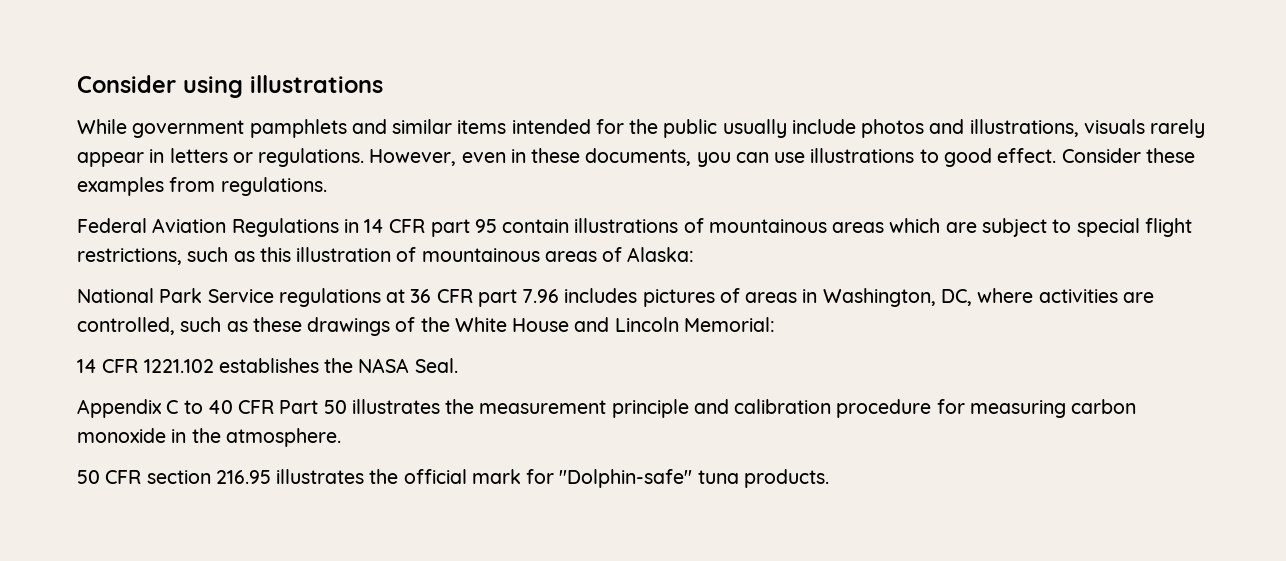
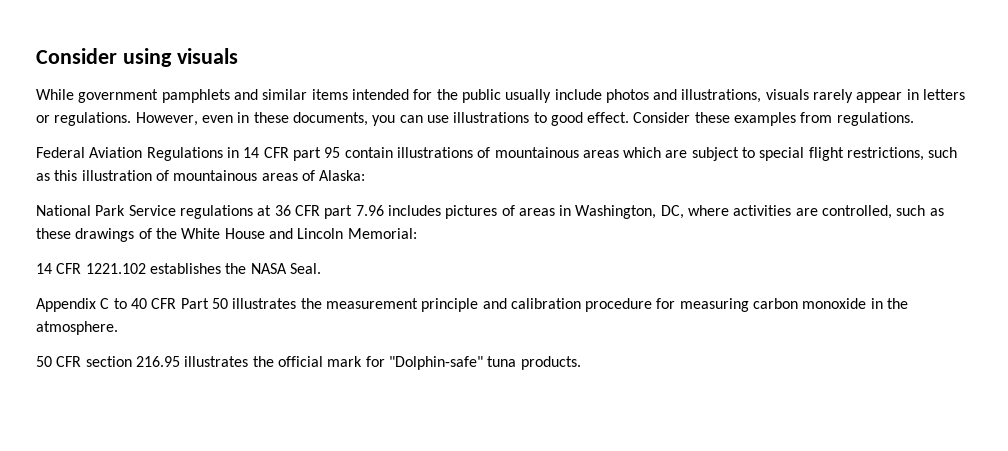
- Consider using illustrations
+ Consider using visuals

